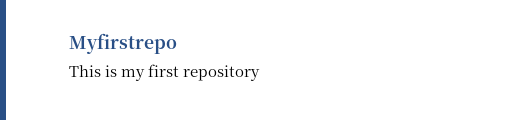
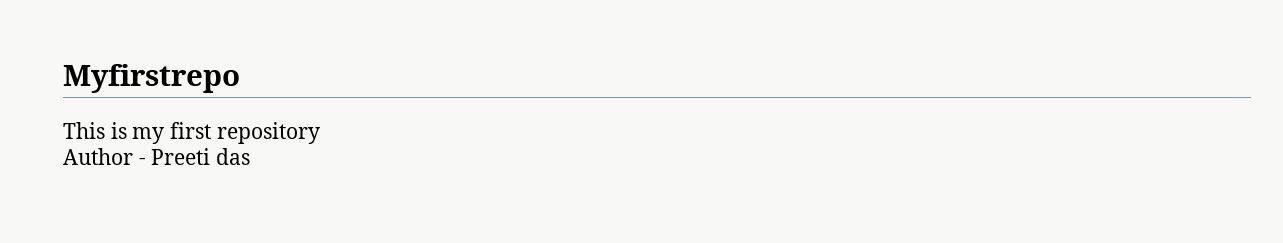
+ Author - Preeti das

